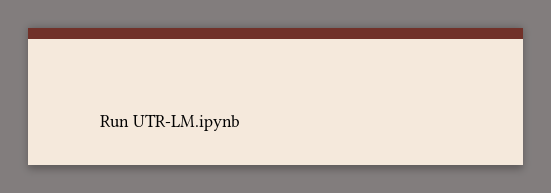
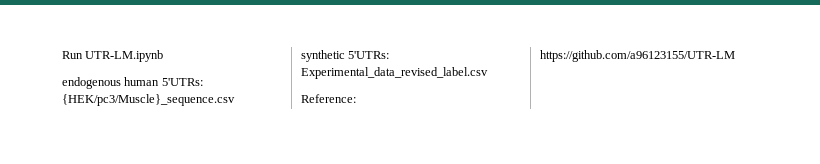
+ endogenous human 5'UTRs: {HEK/pc3/Muscle}_sequence.csv synthetic 5'UTRs: Experimental_data_revised_label.csv
+ Reference: https://github.com/a96123155/UTR-LM

